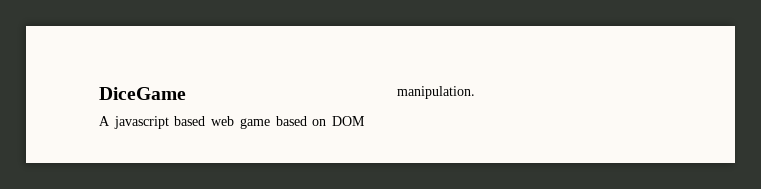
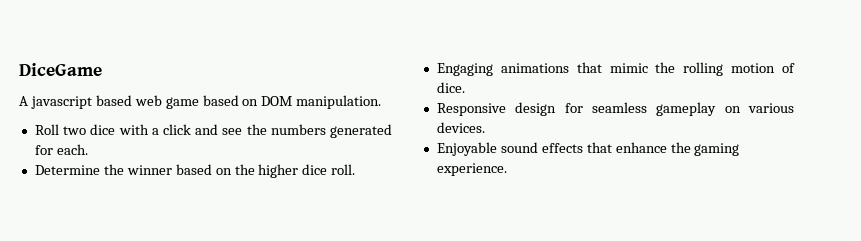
+ Roll two dice with a click and see the numbers generated for each.
+ Determine the winner based on the higher dice roll.
+ Engaging animations that mimic the rolling motion of dice.
+ Responsive design for seamless gameplay on various devices.
+ Enjoyable sound effects that enhance the gaming experience.

